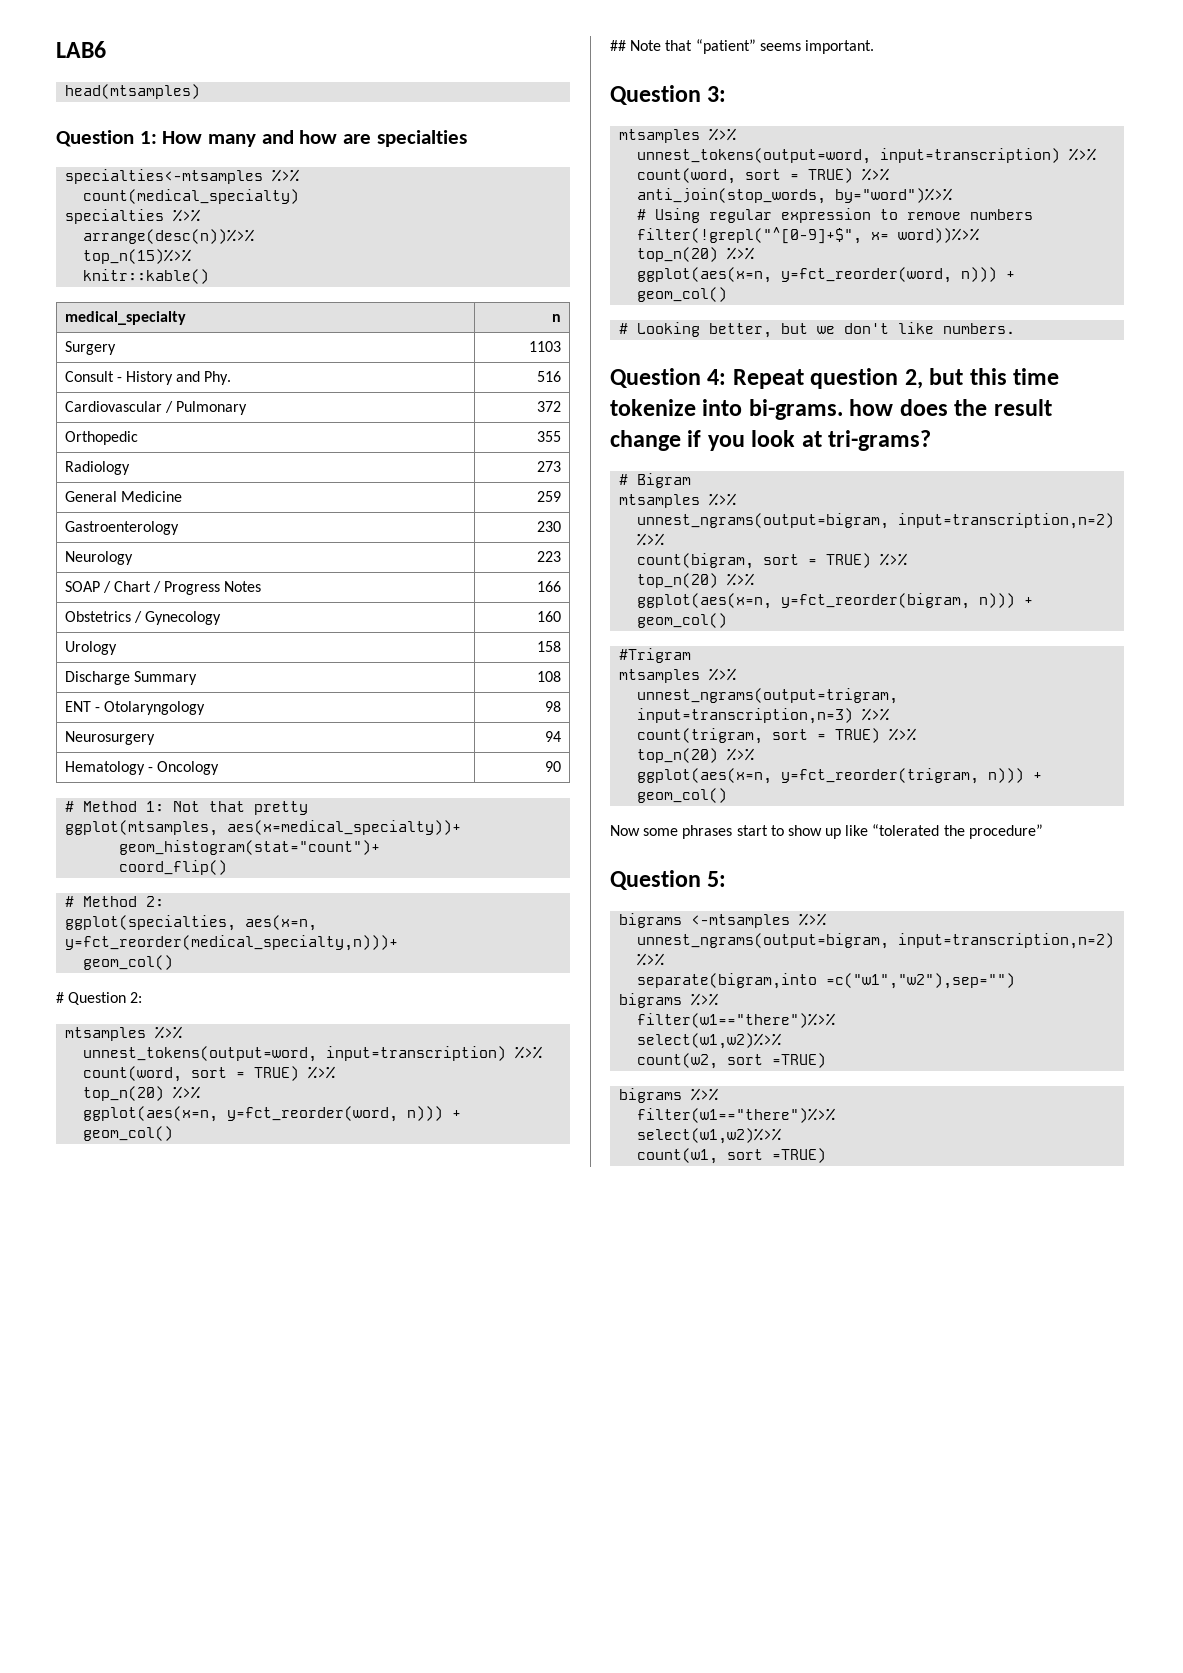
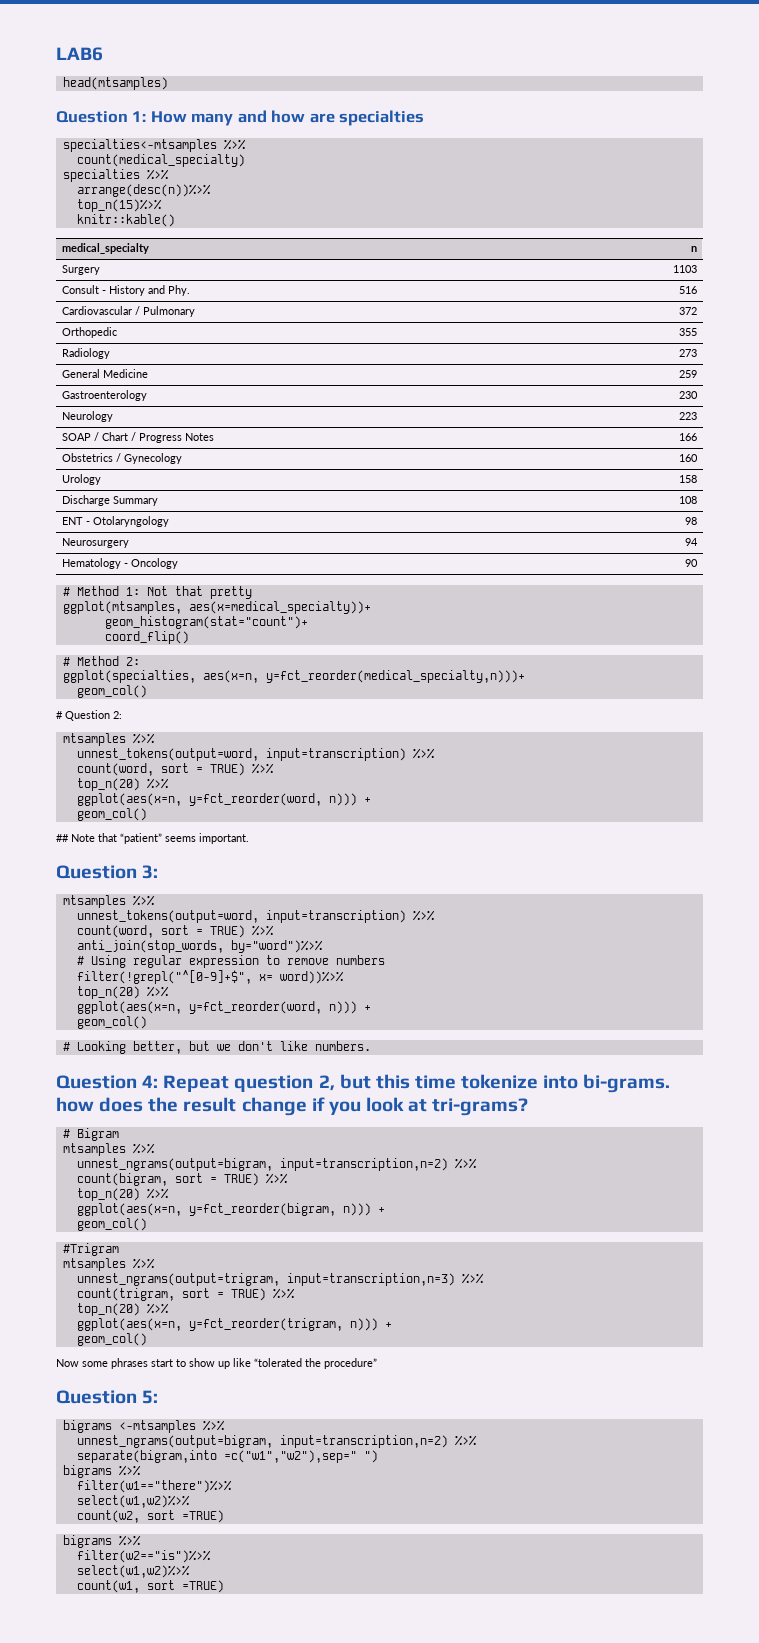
- separate(bigram,into =c("w1","w2"),sep="")
+ separate(bigram,into =c("w1","w2"),sep=" ")
  count(w2, sort =TRUE)
  bigrams %>%
- filter(w1=="there")%>%
+ filter(w2=="is")%>%

